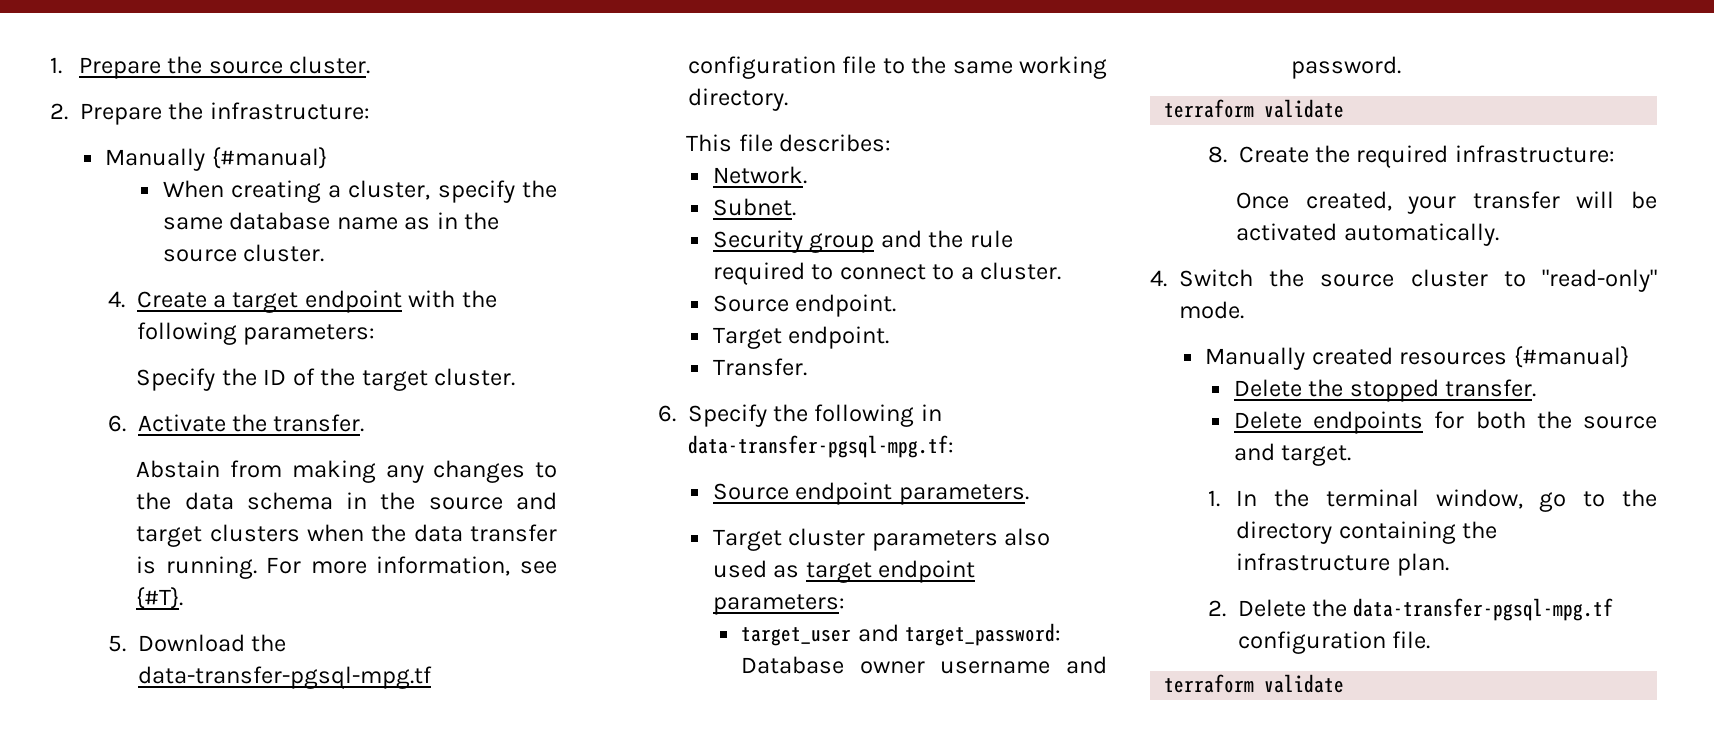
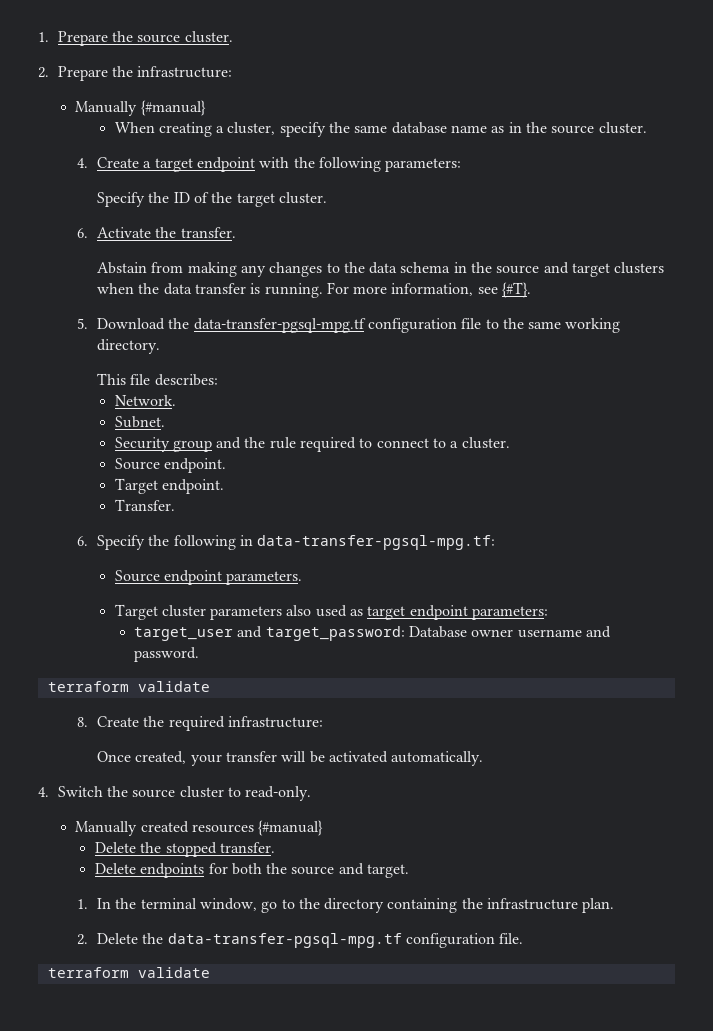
- 4. Switch the source cluster to "read-only" mode.
+ 4. Switch the source cluster to read-only.

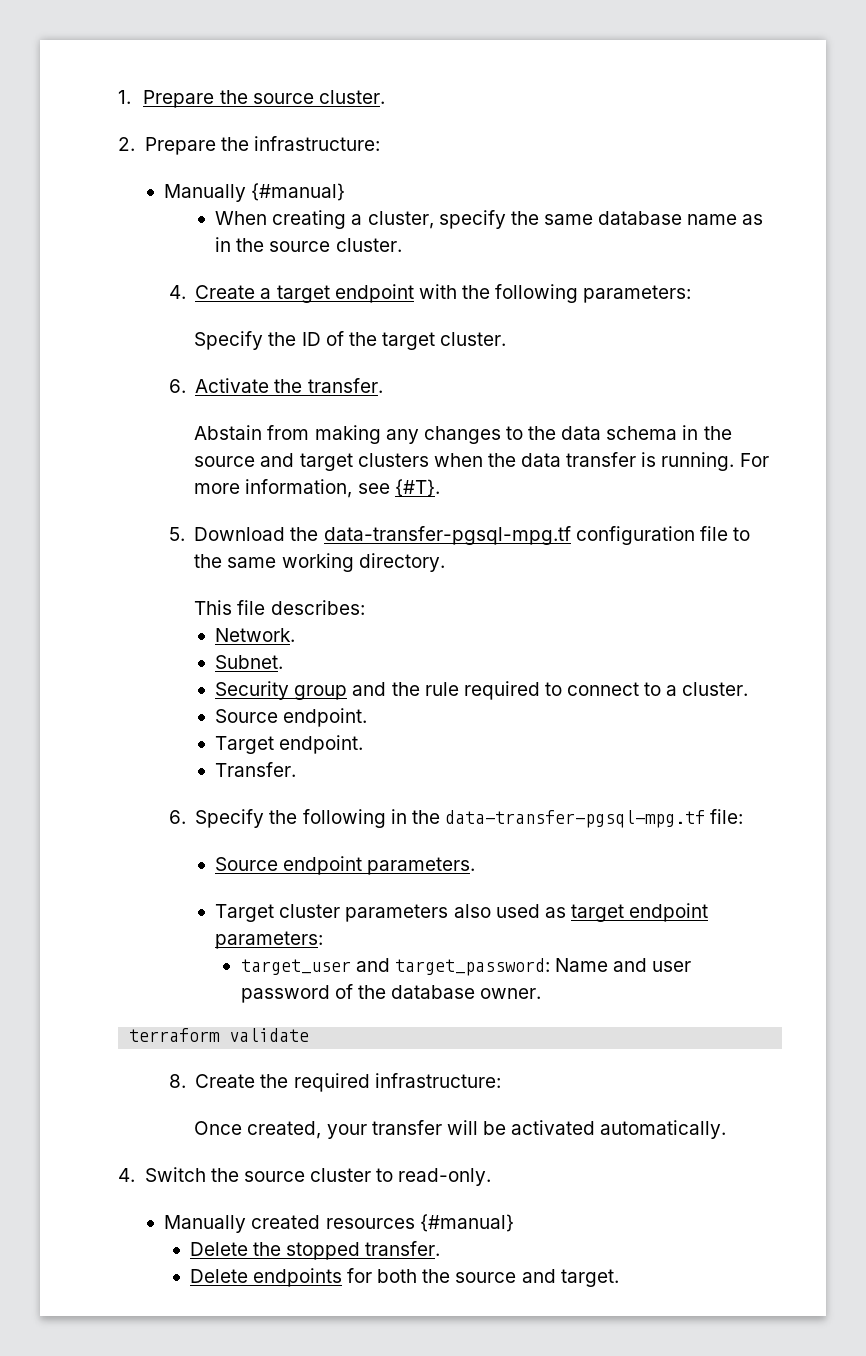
- 6. Specify the following in data-transfer-pgsql-mpg.tf:
+ 6. Specify the following in the data-transfer-pgsql-mpg.tf file:
- target_user and target_password: Database owner username and password.
+ target_user and target_password: Name and user password of the database owner.
- 1. In the terminal window, go to the directory containing the infrastructure plan.
- 2. Delete the data-transfer-pgsql-mpg.tf configuration file.
- terraform validate

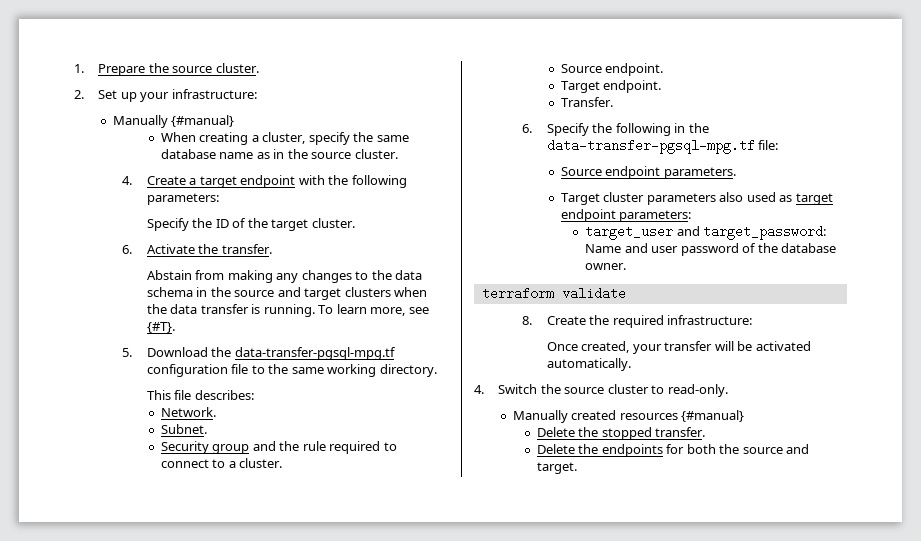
- 2. Prepare the infrastructure:
+ 2. Set up your infrastructure:
- For more information, see {#T}.
+ To learn more, see {#T}.
- Delete endpoints for both the source and target.
+ Delete the endpoints for both the source and target.

